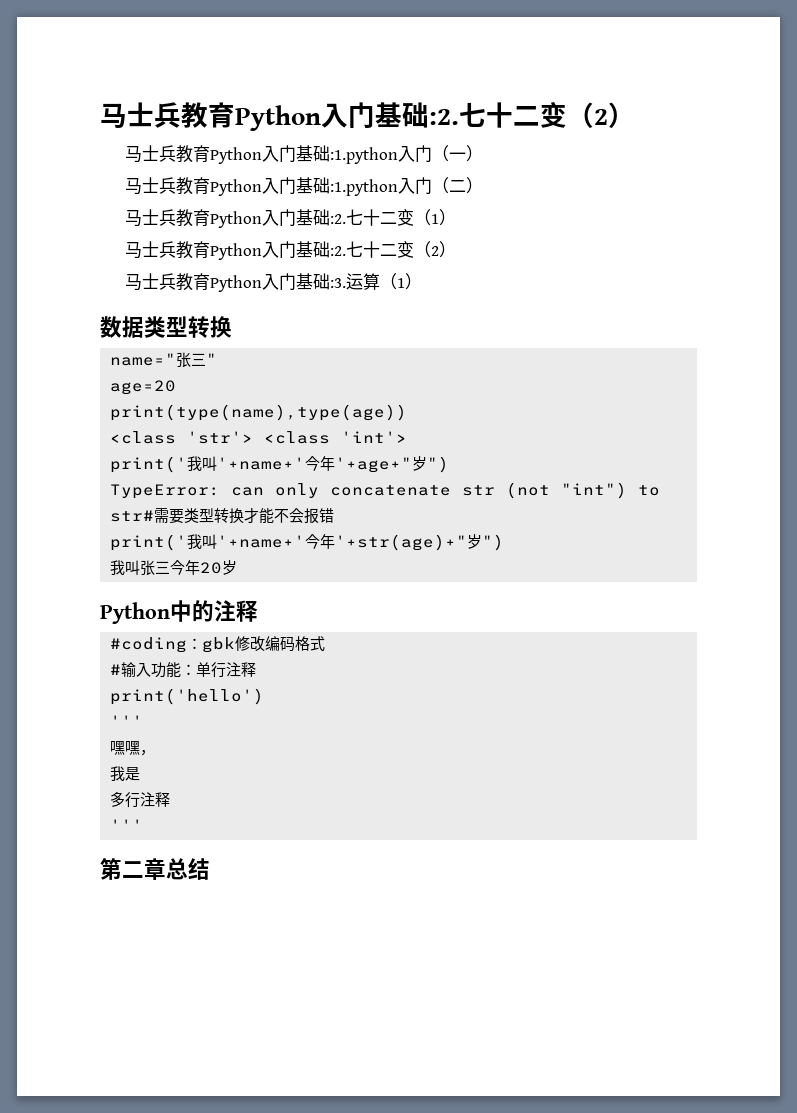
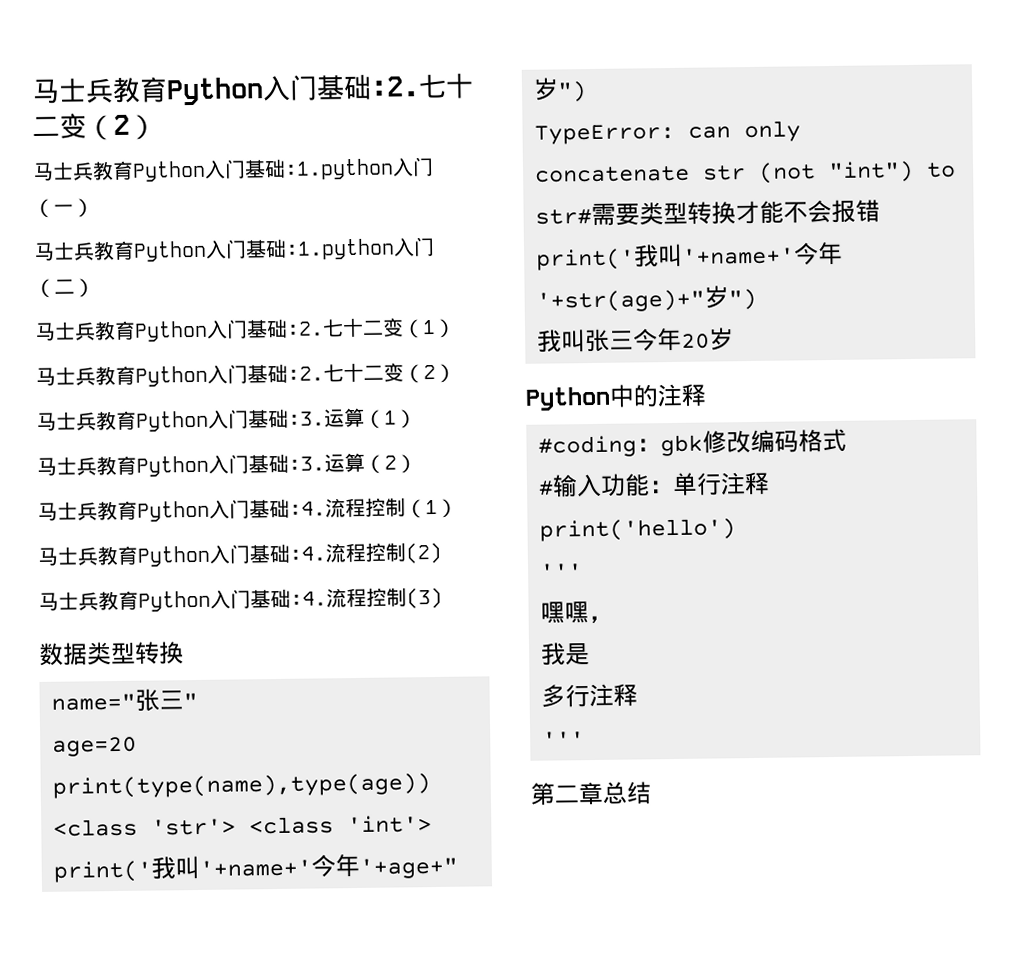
+ 马士兵教育Python入门基础:3.运算（2）
+ 马士兵教育Python入门基础:4.流程控制（1）
+ 马士兵教育Python入门基础:4.流程控制(2)
+ 马士兵教育Python入门基础:4.流程控制(3)

